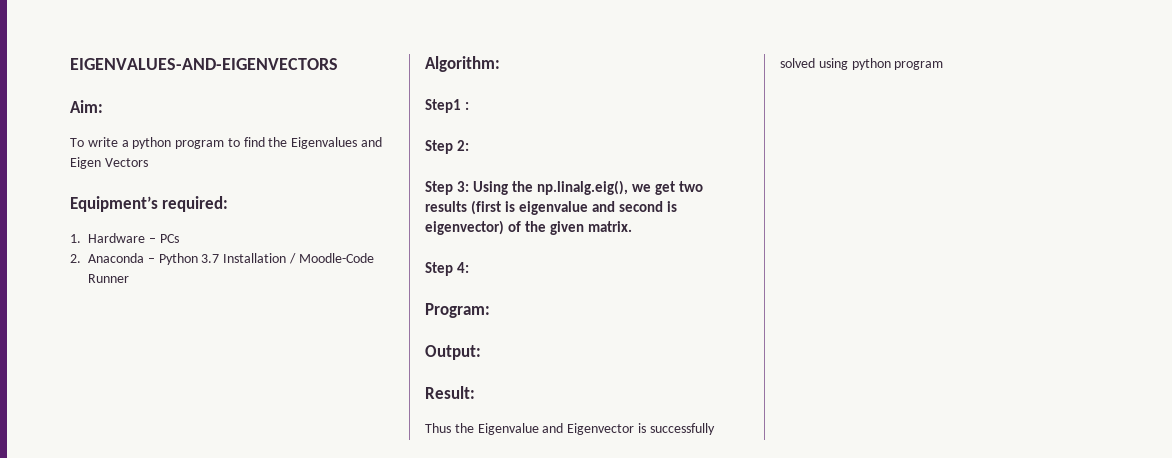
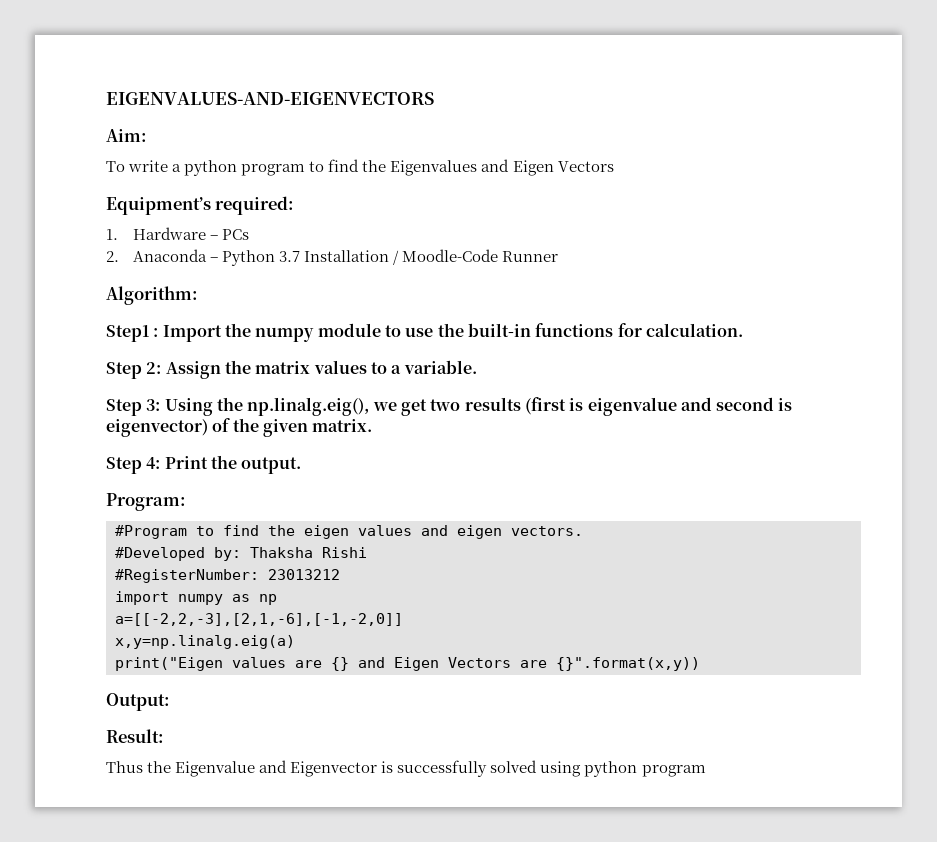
- Step1 :
- Step 2:
+ Step1 : Import the numpy module to use the built-in functions for calculation.
+ Step 2: Assign the matrix values to a variable.
- Step 4:
+ Step 4: Print the output.
  Program:
+ #Program to find the eigen values and eigen vectors.
+ #Developed by: Thaksha Rishi
+ #RegisterNumber: 23013212
+ import numpy as np
+ a=[[-2,2,-3],[2,1,-6],[-1,-2,0]]
+ x,y=np.linalg.eig(a)
+ print("Eigen values are {} and Eigen Vectors are {}".format(x,y))

